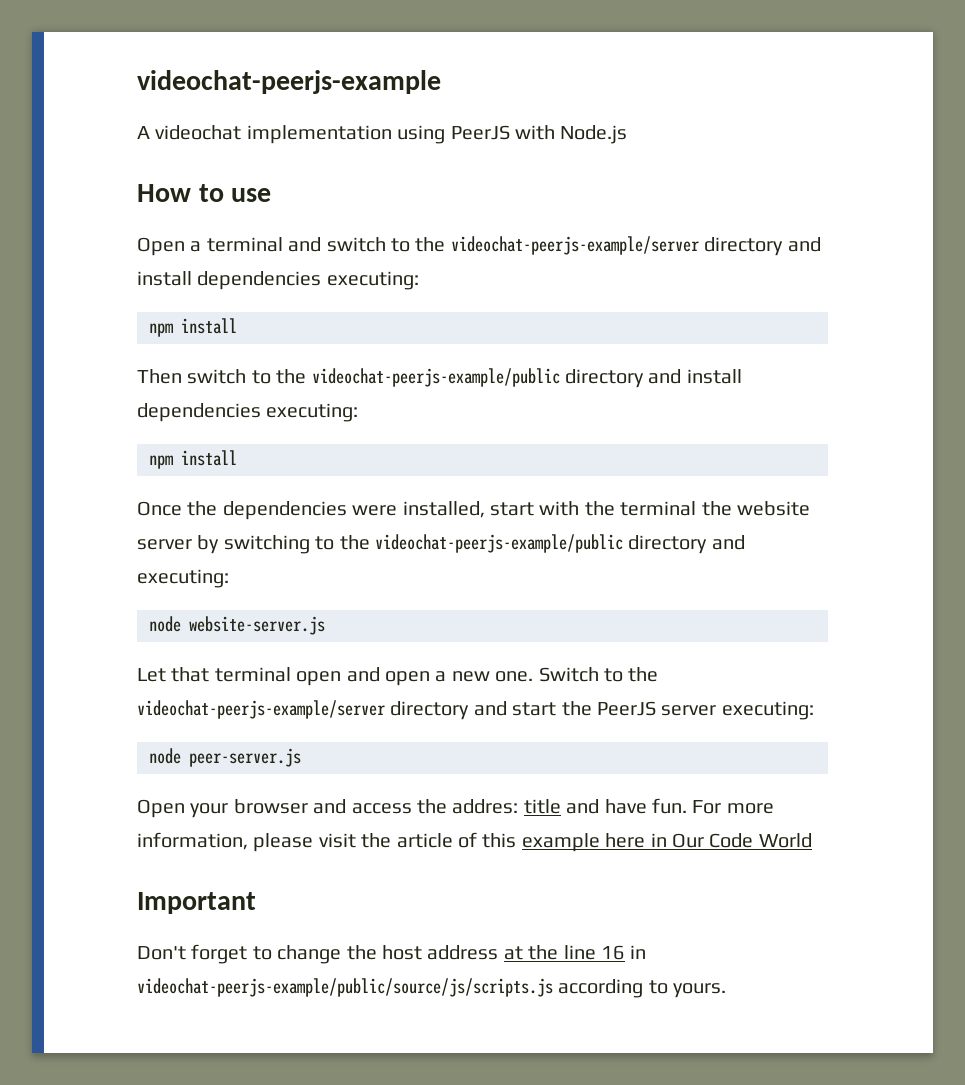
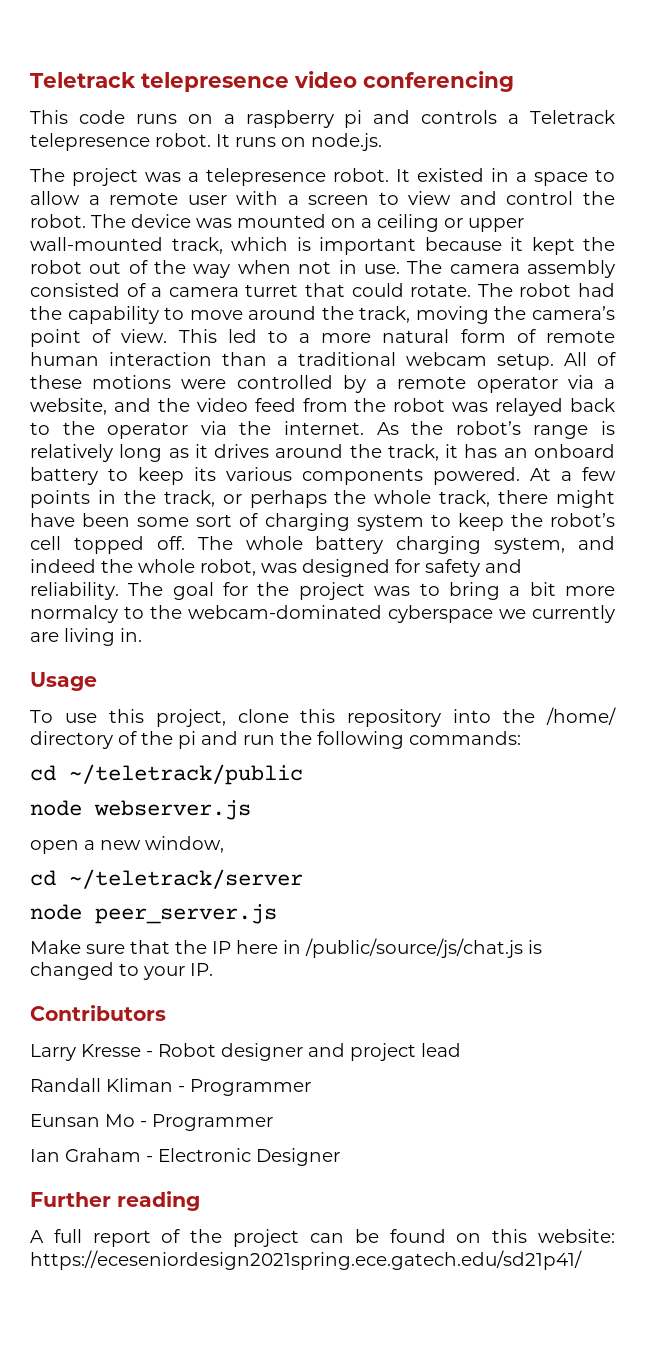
- videochat-peerjs-example
- A videochat implementation using PeerJS with Node.js
- How to use
- Open a terminal and switch to the videochat-peerjs-example/server directory and install dependencies executing:
- npm install
- Then switch to the videochat-peerjs-example/public directory and install dependencies executing:
- npm install
- Once the dependencies were installed, start with the terminal the website server by switching to the videochat-peerjs-example/public directory and executing:
- node website-server.js
- Let that terminal open and open a new one. Switch to the videochat-peerjs-example/server directory and start the PeerJS server executing:
- node peer-server.js
- Open your browser and access the addres: title and have fun. For more information, please visit the article of this example here in Our Code World
- Important
- Don't forget to change the host address at the line 16 in videochat-peerjs-example/public/source/js/scripts.js according to yours.
+ Teletrack telepresence video conferencing
+ This code runs on a raspberry pi and controls a Teletrack telepresence robot. It runs on node.js.
+ The project was a telepresence robot. It existed in a space to allow a remote user with a screen to view and control the robot. The device was mounted on a ceiling or upper wall-mounted track, which is important because it kept the robot out of the way when not in use. The camera assembly consisted of a camera turret that could rotate. The robot had the capability to move around the track, moving the camera’s point of view. This led to a more natural form of remote human interaction than a traditional webcam setup. All of these motions were controlled by a remote operator via a website, and the video feed from the robot was relayed back to the operator via the internet. As the robot’s range is relatively long as it drives around the track, it has an onboard battery to keep its various components powered. At a few points in the track, or perhaps the whole track, there might have been some sort of charging system to keep the robot’s cell topped off. The whole battery charging system, and indeed the whole robot, was designed for safety and reliability. The goal for the project was to bring a bit more normalcy to the webcam-dominated cyberspace we currently are living in.
+ Usage
+ To use this project, clone this repository into the /home/ directory of the pi and run the following commands:
+ cd ~/teletrack/public
+ node webserver.js
+ open a new window,
+ cd ~/teletrack/server
+ node peer_server.js
+ Make sure that the IP here in /public/source/js/chat.js is changed to your IP.
+ Contributors
+ Larry Kresse - Robot designer and project lead
+ Randall Kliman - Programmer
+ Eunsan Mo - Programmer
+ Ian Graham - Electronic Designer
+ Further reading
+ A full report of the project can be found on this website: https://eceseniordesign2021spring.ece.gatech.edu/sd21p41/

